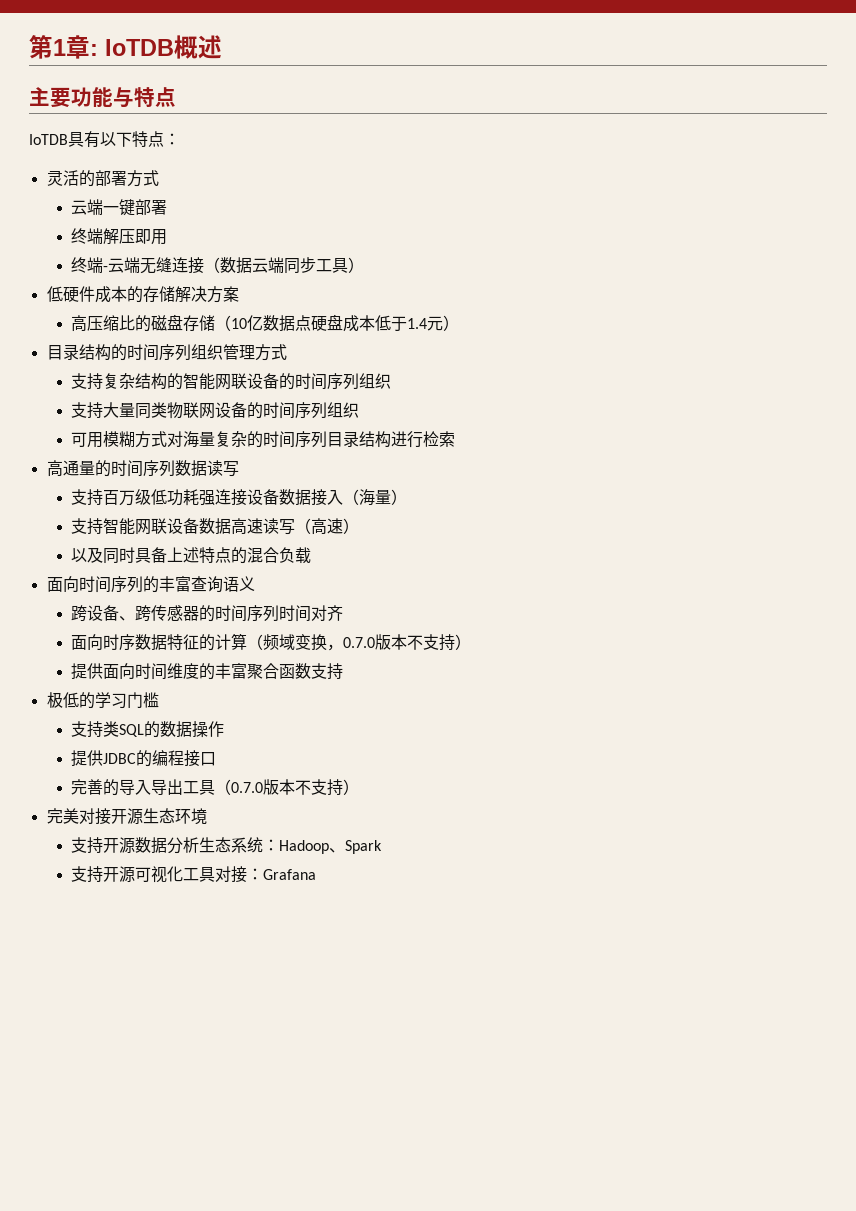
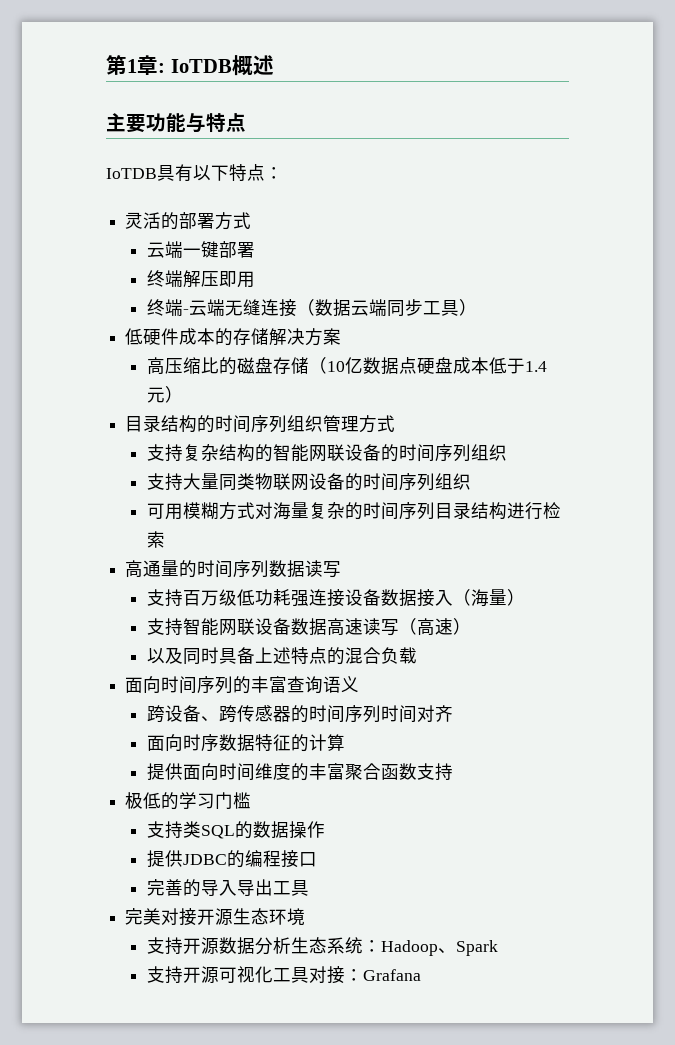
- 面向时序数据特征的计算（频域变换，0.7.0版本不支持）
+ 面向时序数据特征的计算
- 完善的导入导出工具（0.7.0版本不支持）
+ 完善的导入导出工具

